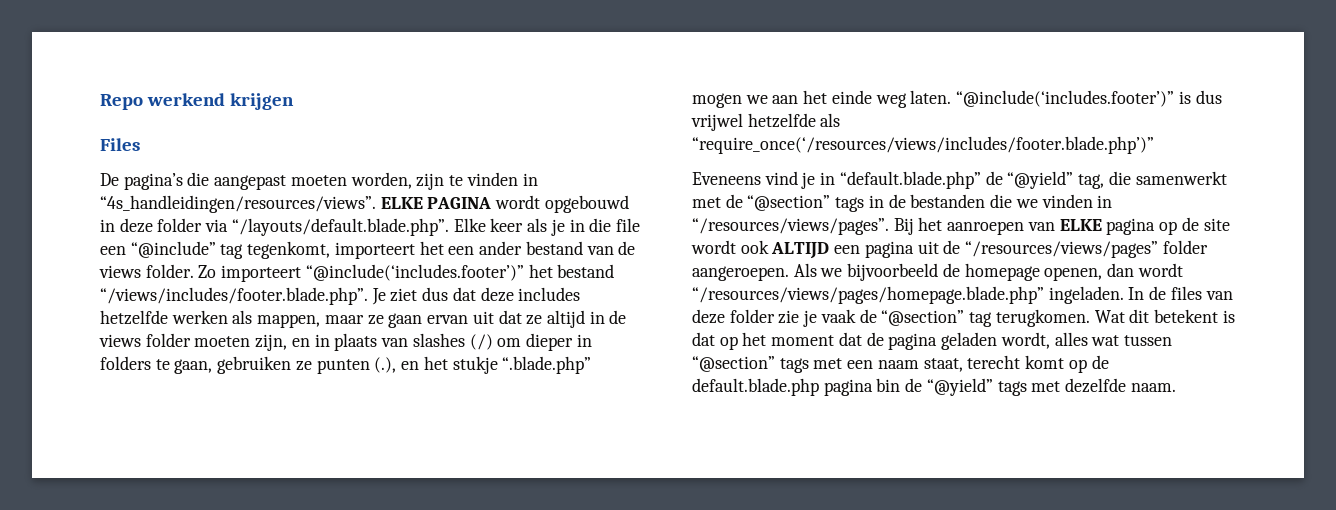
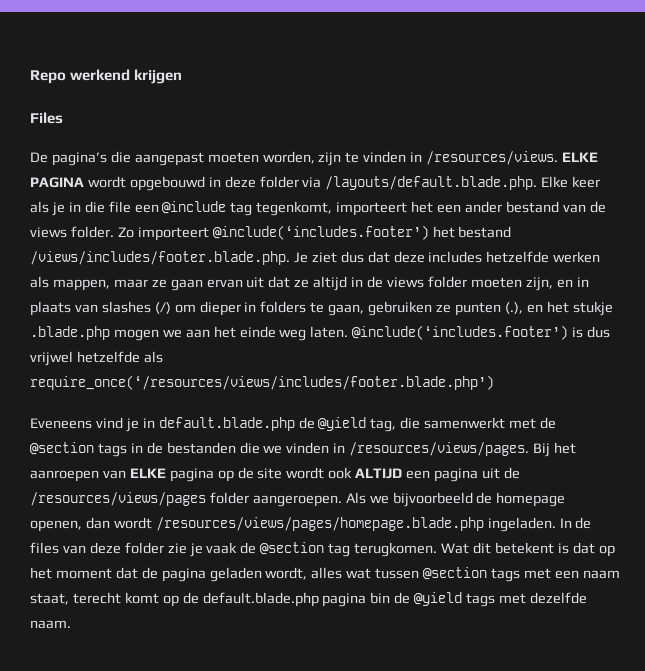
- De pagina’s die aangepast moeten worden, zijn te vinden in “4s_handleidingen/resources/views”.
+ De pagina’s die aangepast moeten worden, zijn te vinden in /resources/views.
- ELKE PAGINA wordt opgebouwd in deze folder via “/layouts/default.blade.php”. Elke keer als je in die file een “@include” tag tegenkomt, importeert het een ander bestand van de views folder.
+ ELKE PAGINA wordt opgebouwd in deze folder via /layouts/default.blade.php. Elke keer als je in die file een @include tag tegenkomt, importeert het een ander bestand van de views folder.
- Zo importeert “@include(‘includes.footer’)” het bestand “/views/includes/footer.blade.php”. Je ziet dus dat deze includes hetzelfde werken als mappen, maar ze gaan ervan uit dat ze altijd in de views folder moeten zijn, en in plaats van slashes (/) om dieper in folders te gaan, gebruiken ze punten (.), en het stukje “.blade.php” mogen we aan het einde weg laten.
+ Zo importeert @include(‘includes.footer’) het bestand /views/includes/footer.blade.php. Je ziet dus dat deze includes hetzelfde werken als mappen, maar ze gaan ervan uit dat ze altijd in de views folder moeten zijn, en in plaats van slashes (/) om dieper in folders te gaan, gebruiken ze punten (.), en het stukje .blade.php mogen we aan het einde weg laten.
- “@include(‘includes.footer’)” is dus vrijwel hetzelfde als “require_once(‘/resources/views/includes/footer.blade.php’)”
+ @include(‘includes.footer’) is dus vrijwel hetzelfde als require_once(‘/resources/views/includes/footer.blade.php’)
- Eveneens vind je in “default.blade.php” de “@yield” tag, die samenwerkt met de “@section” tags in de bestanden die we vinden in “/resources/views/pages”.
+ Eveneens vind je in default.blade.php de @yield tag, die samenwerkt met de @section tags in de bestanden die we vinden in /resources/views/pages.
- Bij het aanroepen van ELKE pagina op de site wordt ook ALTIJD een pagina uit de “/resources/views/pages” folder aangeroepen.
+ Bij het aanroepen van ELKE pagina op de site wordt ook ALTIJD een pagina uit de /resources/views/pages folder aangeroepen.
- Als we bijvoorbeeld de homepage openen, dan wordt “/resources/views/pages/homepage.blade.php” ingeladen.
+ Als we bijvoorbeeld de homepage openen, dan wordt /resources/views/pages/homepage.blade.php ingeladen.
- In de files van deze folder zie je vaak de “@section” tag terugkomen.
+ In de files van deze folder zie je vaak de @section tag terugkomen.
- Wat dit betekent is dat op het moment dat de pagina geladen wordt, alles wat tussen “@section” tags met een naam staat, terecht komt op de default.blade.php pagina bin de “@yield” tags met dezelfde naam.
+ Wat dit betekent is dat op het moment dat de pagina geladen wordt, alles wat tussen @section tags met een naam staat, terecht komt op de default.blade.php pagina bin de @yield tags met dezelfde naam.

